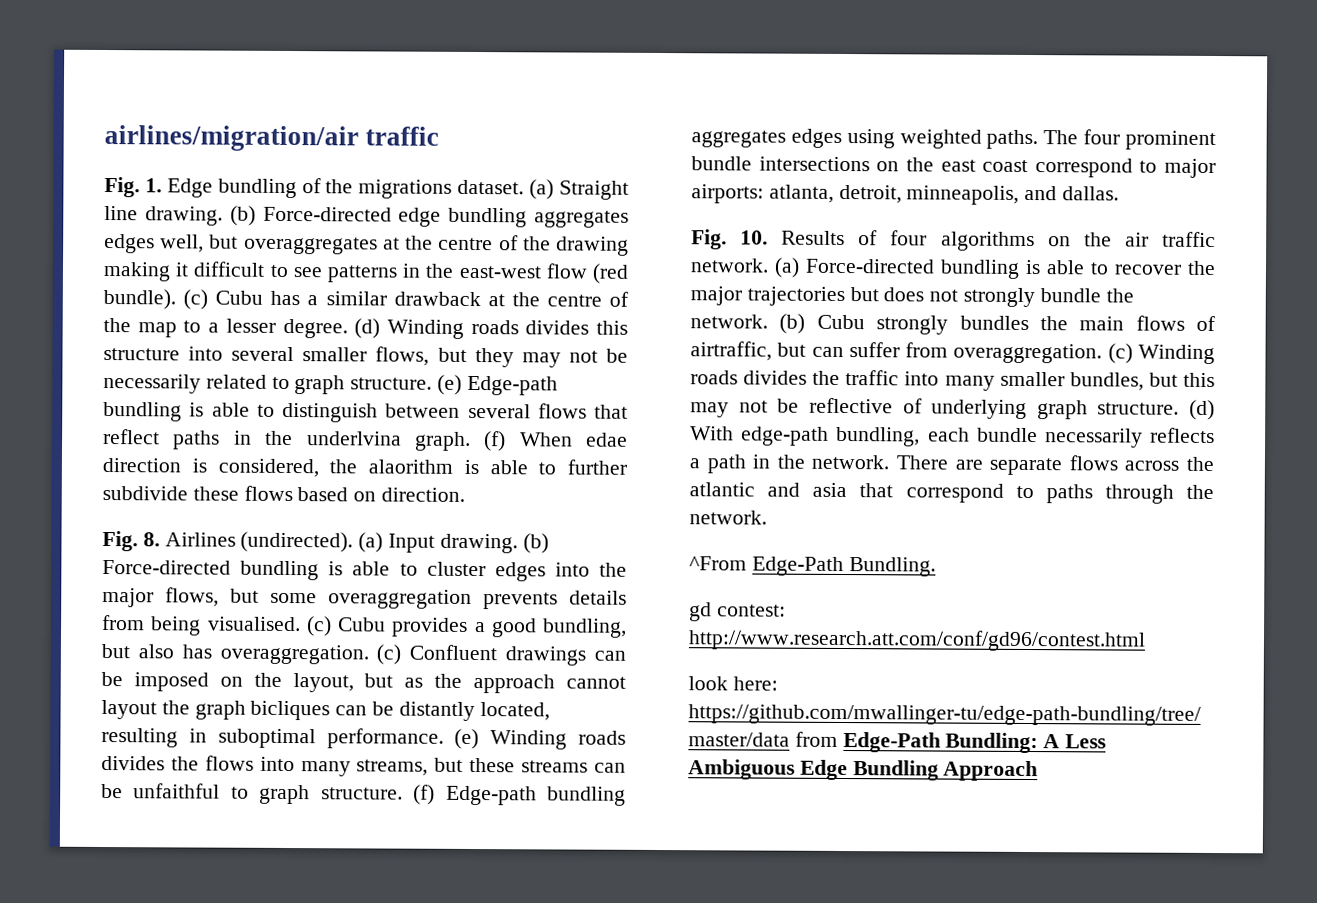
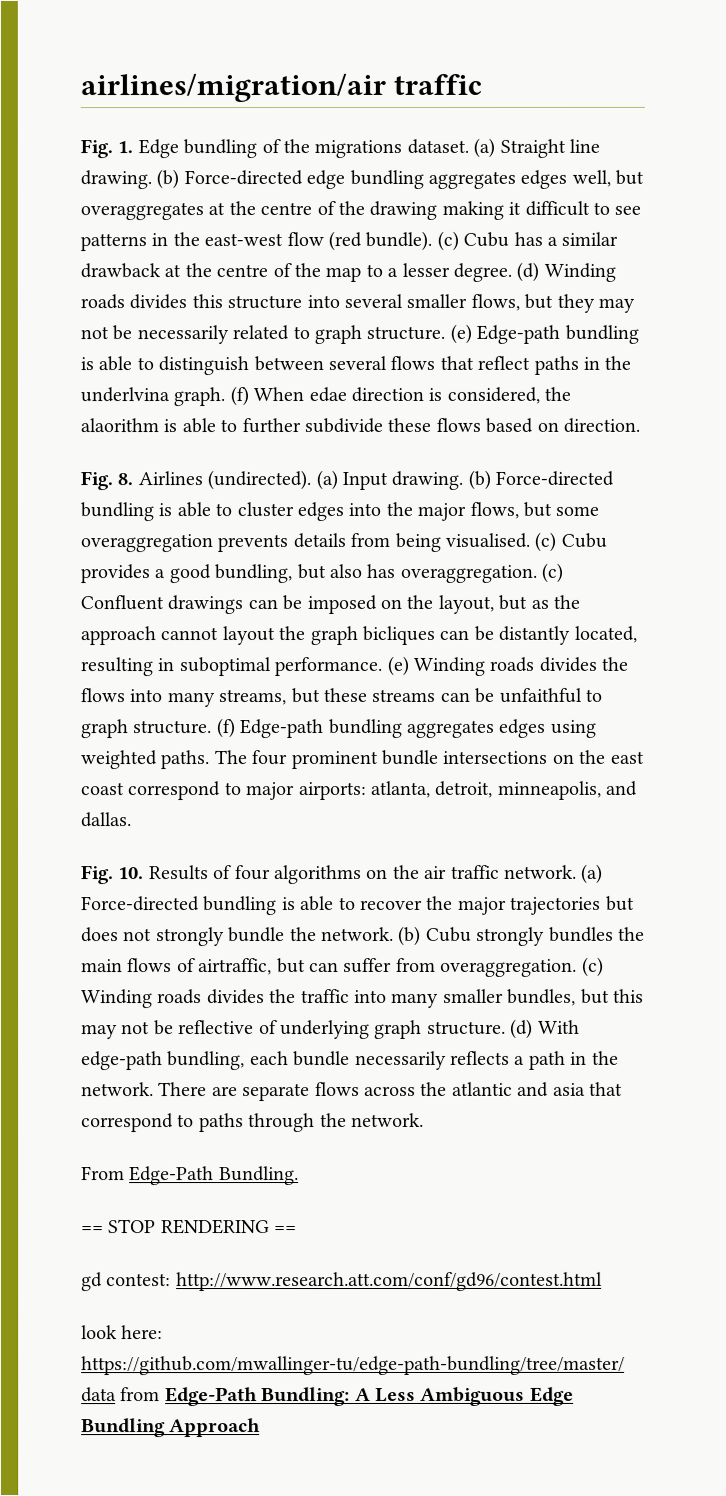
- ^From Edge-Path Bundling.
+ From Edge-Path Bundling.
+ == STOP RENDERING ==

